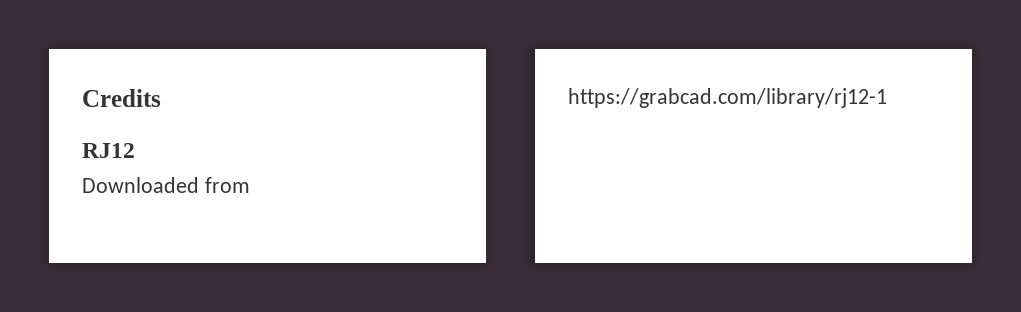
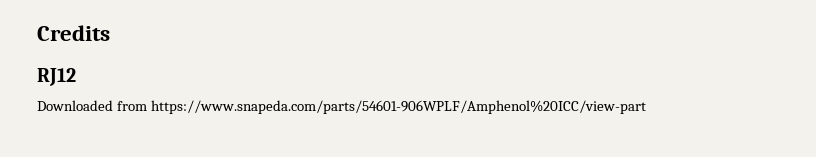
- Downloaded from https://grabcad.com/library/rj12-1
+ Downloaded from https://www.snapeda.com/parts/54601-906WPLF/Amphenol%20ICC/view-part

